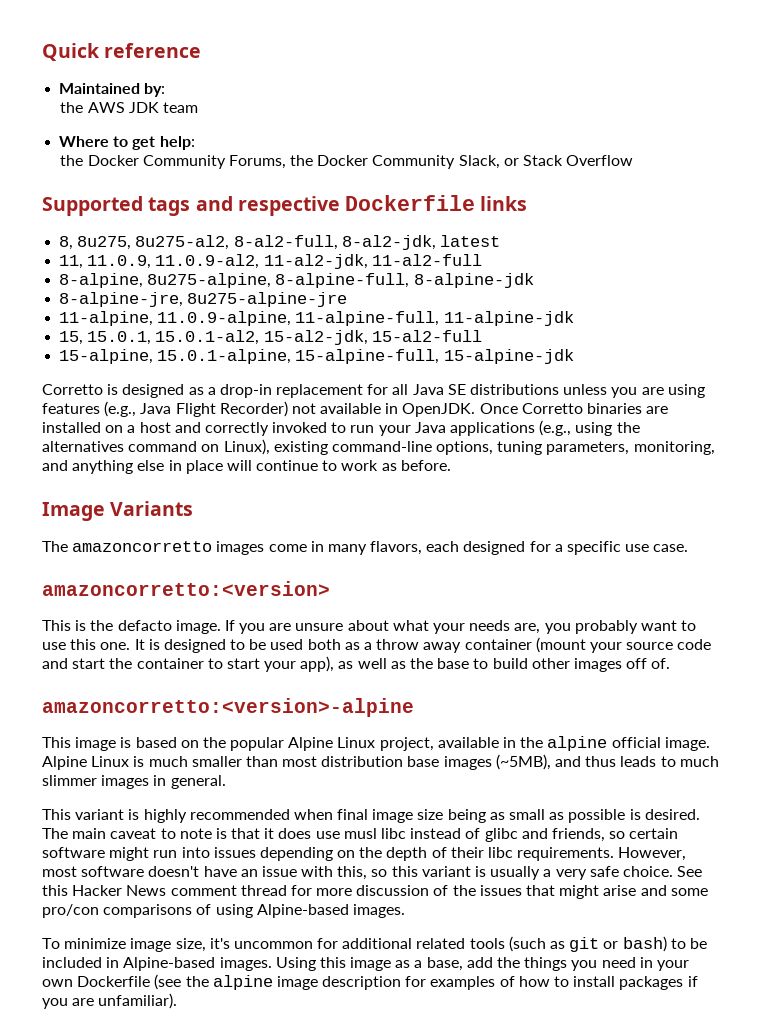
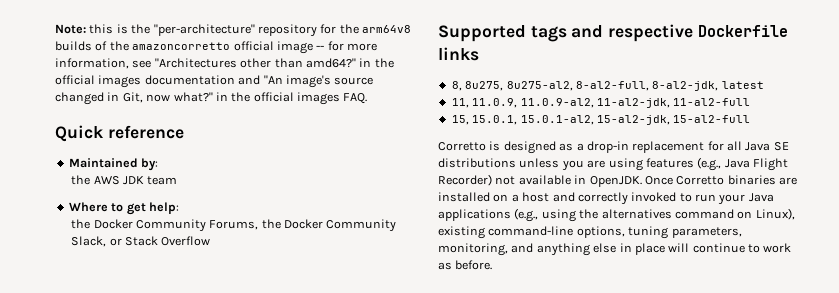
+ Note: this is the "per-architecture" repository for the arm64v8 builds of the amazoncorretto official image -- for more information, see "Architectures other than amd64?" in the official images documentation and "An image's source changed in Git, now what?" in the official images FAQ.
- 8-alpine, 8u275-alpine, 8-alpine-full, 8-alpine-jdk
- 8-alpine-jre, 8u275-alpine-jre
- 11-alpine, 11.0.9-alpine, 11-alpine-full, 11-alpine-jdk
- 15-alpine, 15.0.1-alpine, 15-alpine-full, 15-alpine-jdk
- Image Variants
- The amazoncorretto images come in many flavors, each designed for a specific use case.
- amazoncorretto:<version>
- This is the defacto image. If you are unsure about what your needs are, you probably want to use this one. It is designed to be used both as a throw away container (mount your source code and start the container to start your app), as well as the base to build other images off of.
- amazoncorretto:<version>-alpine
- This image is based on the popular Alpine Linux project, available in the alpine official image. Alpine Linux is much smaller than most distribution base images (~5MB), and thus leads to much slimmer images in general.
- This variant is highly recommended when final image size being as small as possible is desired. The main caveat to note is that it does use musl libc instead of glibc and friends, so certain software might run into issues depending on the depth of their libc requirements. However, most software doesn't have an issue with this, so this variant is usually a very safe choice. See this Hacker News comment thread for more discussion of the issues that might arise and some pro/con comparisons of using Alpine-based images.
- To minimize image size, it's uncommon for additional related tools (such as git or bash) to be included in Alpine-based images. Using this image as a base, add the things you need in your own Dockerfile (see the alpine image description for examples of how to install packages if you are unfamiliar).

